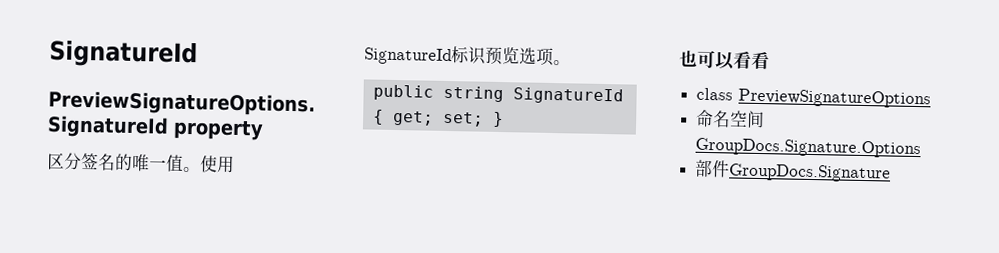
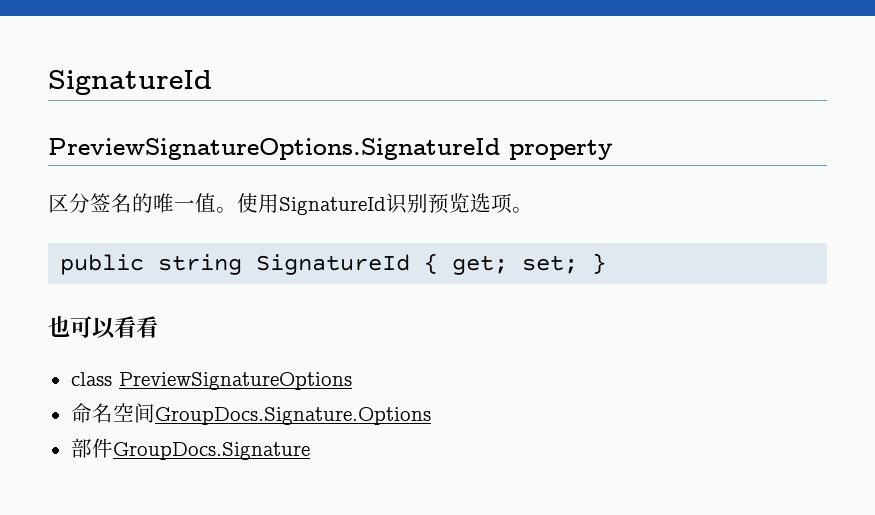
- 使用SignatureId标识预览选项。
+ 使用SignatureId识别预览选项。

